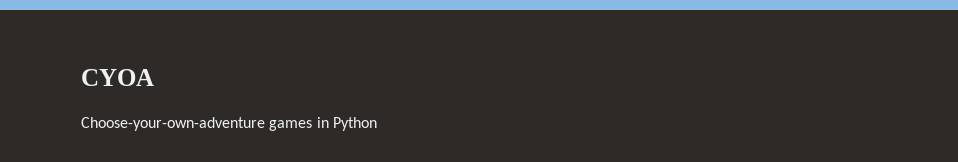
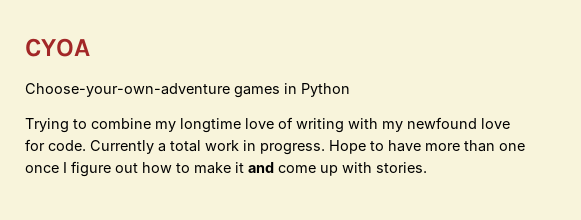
+ Trying to combine my longtime love of writing with my newfound love for code. Currently a total work in progress. Hope to have more than one once I figure out how to make it and come up with stories.

